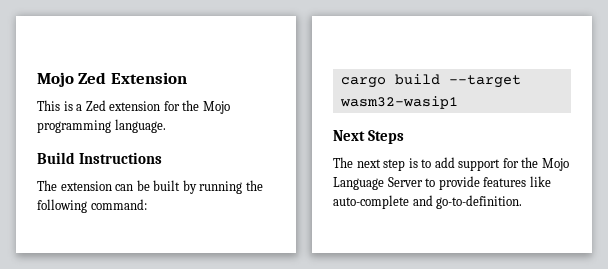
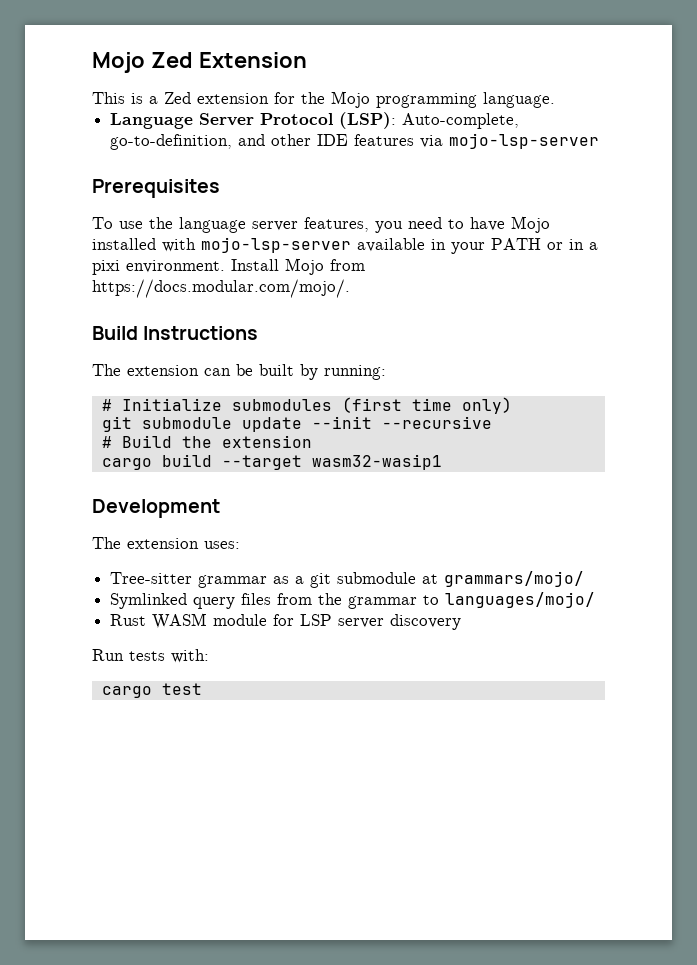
+ Language Server Protocol (LSP): Auto-complete, go-to-definition, and other IDE features via mojo-lsp-server
+ Prerequisites
+ To use the language server features, you need to have Mojo installed with mojo-lsp-server available in your PATH or in a pixi environment. Install Mojo from https://docs.modular.com/mojo/.
- The extension can be built by running the following command:
+ The extension can be built by running:
+ # Initialize submodules (first time only)
+ git submodule update --init --recursive
+ # Build the extension
- Next Steps
- The next step is to add support for the Mojo Language Server to provide features like auto-complete and go-to-definition.
+ Development
+ The extension uses:
+ Tree-sitter grammar as a git submodule at grammars/mojo/
+ Symlinked query files from the grammar to languages/mojo/
+ Rust WASM module for LSP server discovery
+ Run tests with:
+ cargo test

